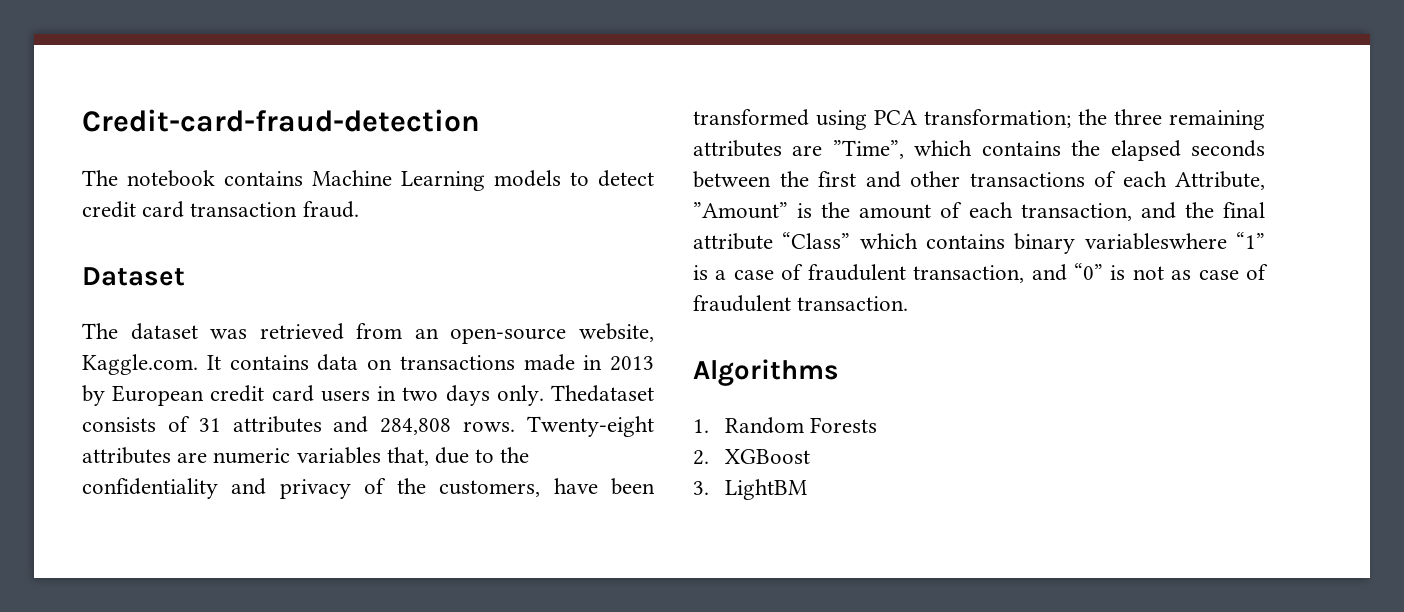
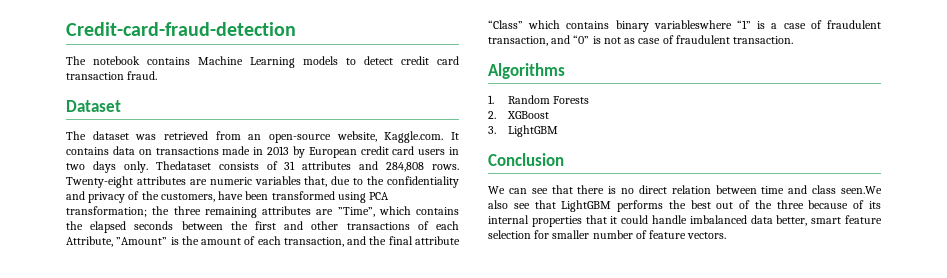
- 3. LightBM
+ 3. LightGBM
+ Conclusion
+ We can see that there is no direct relation between time and class seen.We also see that LightGBM performs the best out of the three because of its internal properties that it could handle imbalanced data better, smart feature selection for smaller number of feature vectors.

